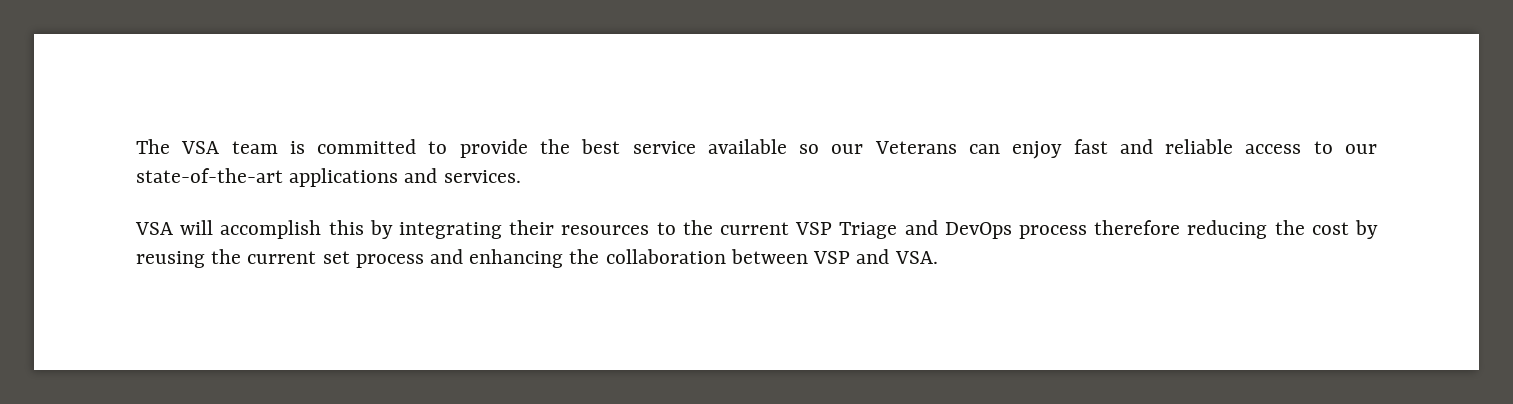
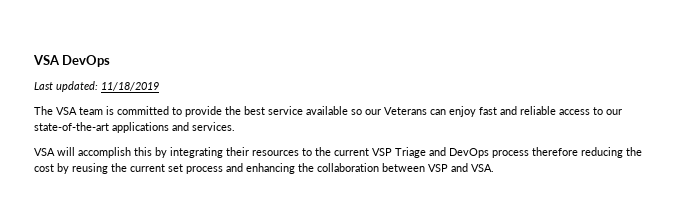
+ VSA DevOps
+ Last updated: 11/18/2019

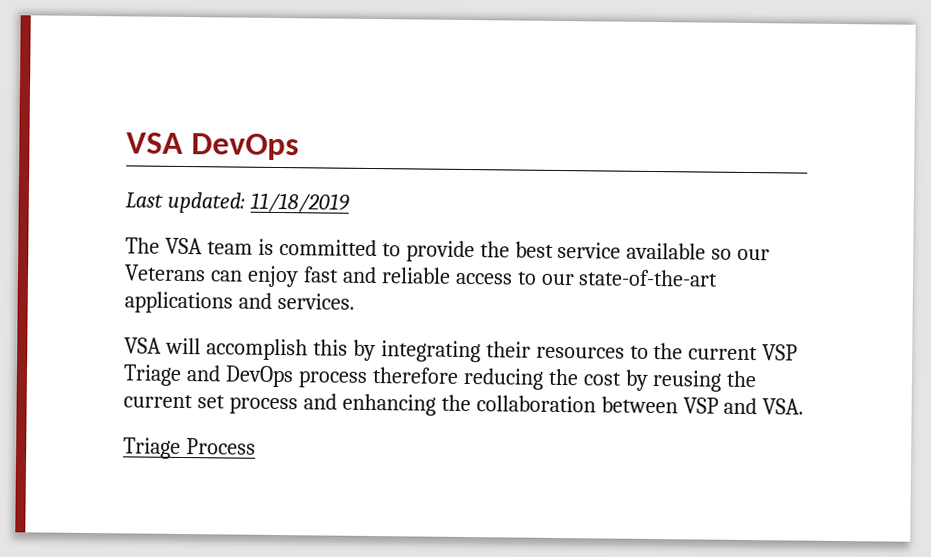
+ Triage Process

